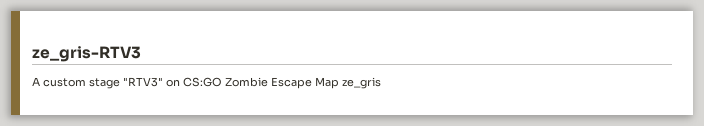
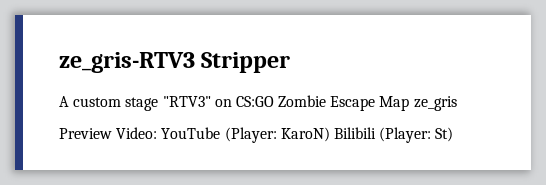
- ze_gris-RTV3
+ ze_gris-RTV3 Stripper
+ Preview Video: YouTube (Player: KaroN) Bilibili (Player: St)

